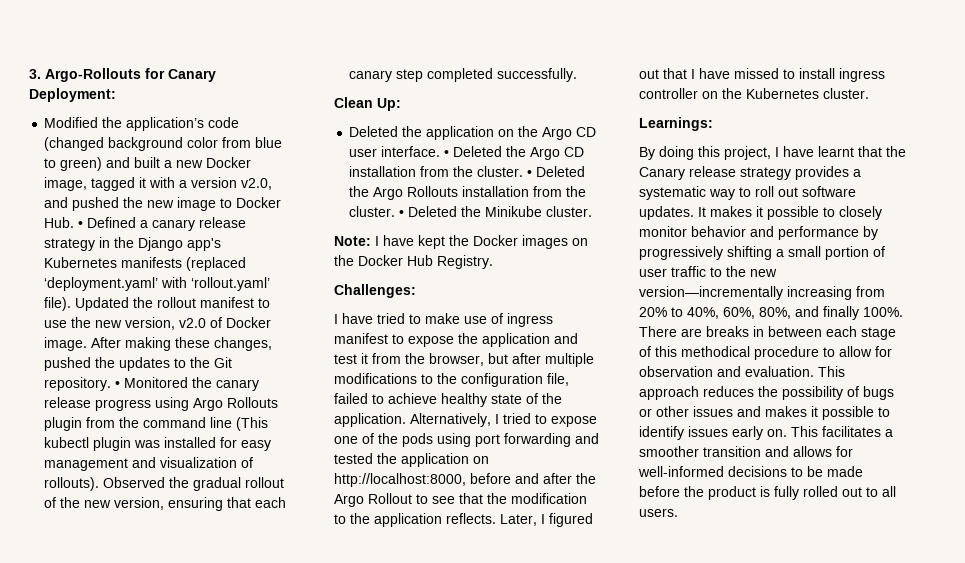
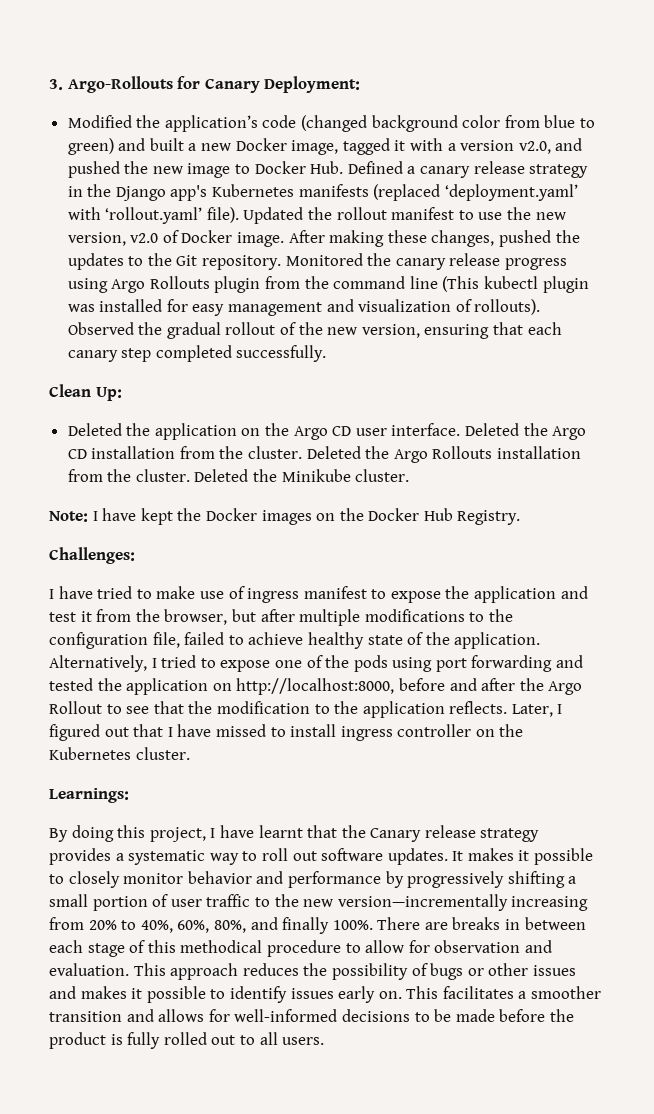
- Modified the application’s code (changed background color from blue to green) and built a new Docker image, tagged it with a version v2.0, and pushed the new image to Docker Hub. • Defined a canary release strategy in the Django app's Kubernetes manifests (replaced ‘deployment.yaml’ with ‘rollout.yaml’ file).
+ Modified the application’s code (changed background color from blue to green) and built a new Docker image, tagged it with a version v2.0, and pushed the new image to Docker Hub. Defined a canary release strategy in the Django app's Kubernetes manifests (replaced ‘deployment.yaml’ with ‘rollout.yaml’ file).
- • Monitored the canary release progress using Argo Rollouts plugin from the command line (This kubectl plugin was installed for easy management and visualization of rollouts).
+ Monitored the canary release progress using Argo Rollouts plugin from the command line (This kubectl plugin was installed for easy management and visualization of rollouts).
- • Deleted the Argo CD installation from the cluster.
+ Deleted the Argo CD installation from the cluster.
- • Deleted the Argo Rollouts installation from the cluster.
+ Deleted the Argo Rollouts installation from the cluster.
- • Deleted the Minikube cluster.
+ Deleted the Minikube cluster.

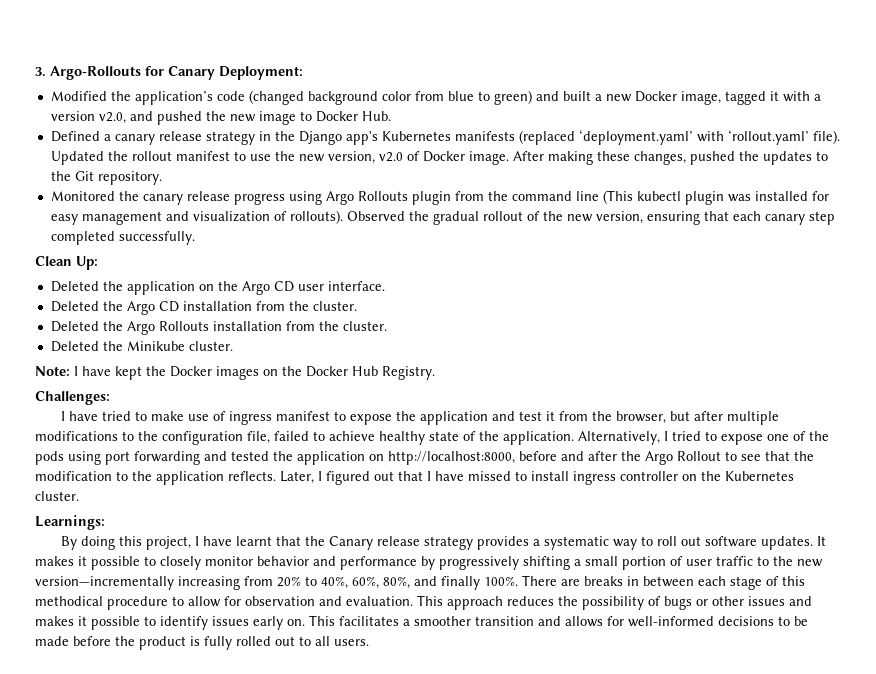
- Modified the application’s code (changed background color from blue to green) and built a new Docker image, tagged it with a version v2.0, and pushed the new image to Docker Hub. Defined a canary release strategy in the Django app's Kubernetes manifests (replaced ‘deployment.yaml’ with ‘rollout.yaml’ file).
+ Modified the application’s code (changed background color from blue to green) and built a new Docker image, tagged it with a version v2.0, and pushed the new image to Docker Hub.
+ Defined a canary release strategy in the Django app's Kubernetes manifests (replaced ‘deployment.yaml’ with ‘rollout.yaml’ file).
- After making these changes, pushed the updates to the Git repository. Monitored the canary release progress using Argo Rollouts plugin from the command line (This kubectl plugin was installed for easy management and visualization of rollouts).
+ After making these changes, pushed the updates to the Git repository.
+ Monitored the canary release progress using Argo Rollouts plugin from the command line (This kubectl plugin was installed for easy management and visualization of rollouts).
- Deleted the application on the Argo CD user interface. Deleted the Argo CD installation from the cluster. Deleted the Argo Rollouts installation from the cluster. Deleted the Minikube cluster.
+ Deleted the application on the Argo CD user interface.
+ Deleted the Argo CD installation from the cluster.
+ Deleted the Argo Rollouts installation from the cluster.
+ Deleted the Minikube cluster.

